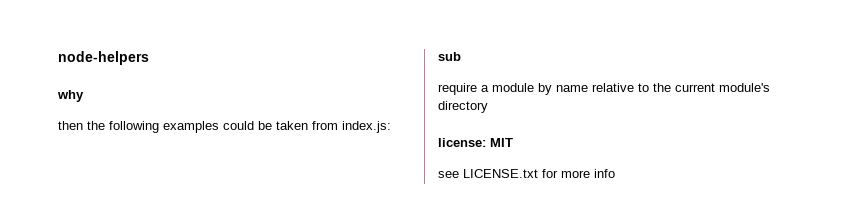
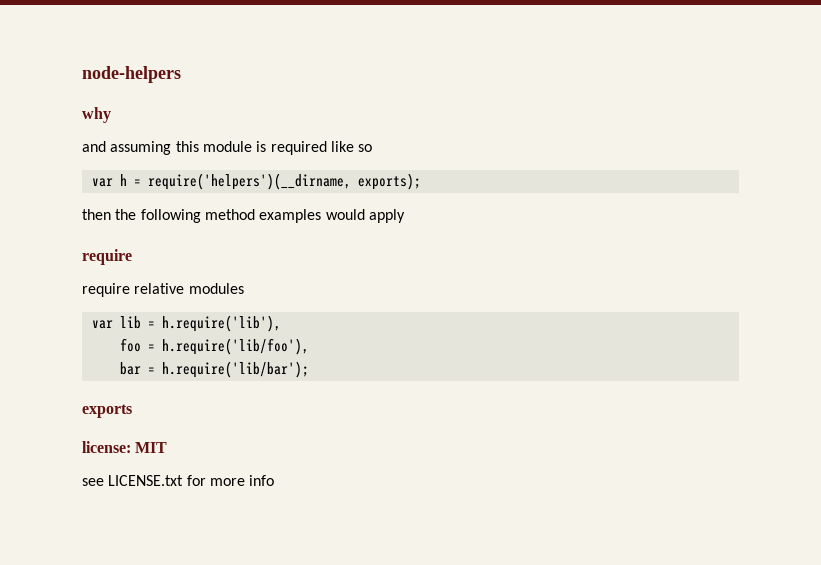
- then the following examples could be taken from index.js:
- sub
- require a module by name relative to the current module's directory
+ and assuming this module is required like so
+ var h = require('helpers')(__dirname, exports);
+ then the following method examples would apply
+ require
+ require relative modules
+ var lib = h.require('lib'),
+ foo = h.require('lib/foo'),
+ bar = h.require('lib/bar');
+ exports

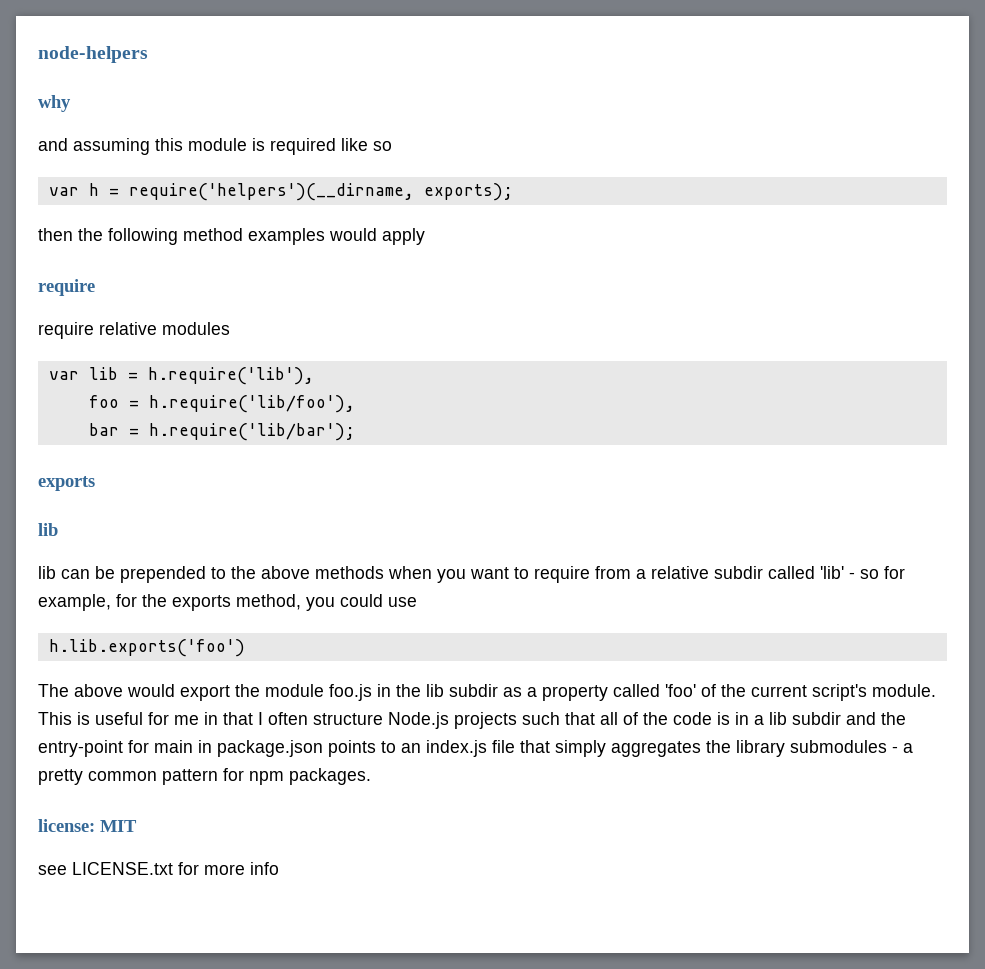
  bar = h.require('lib/bar');
  exports
+ lib
+ lib can be prepended to the above methods when you want to require from a relative subdir called 'lib' - so for example, for the exports method, you could use
+ h.lib.exports('foo')
+ The above would export the module foo.js in the lib subdir as a property called 'foo' of the current script's module. This is useful for me in that I often structure Node.js projects such that all of the code is in a lib subdir and the entry-point for main in package.json points to an index.js file that simply aggregates the library submodules - a pretty common pattern for npm packages.

